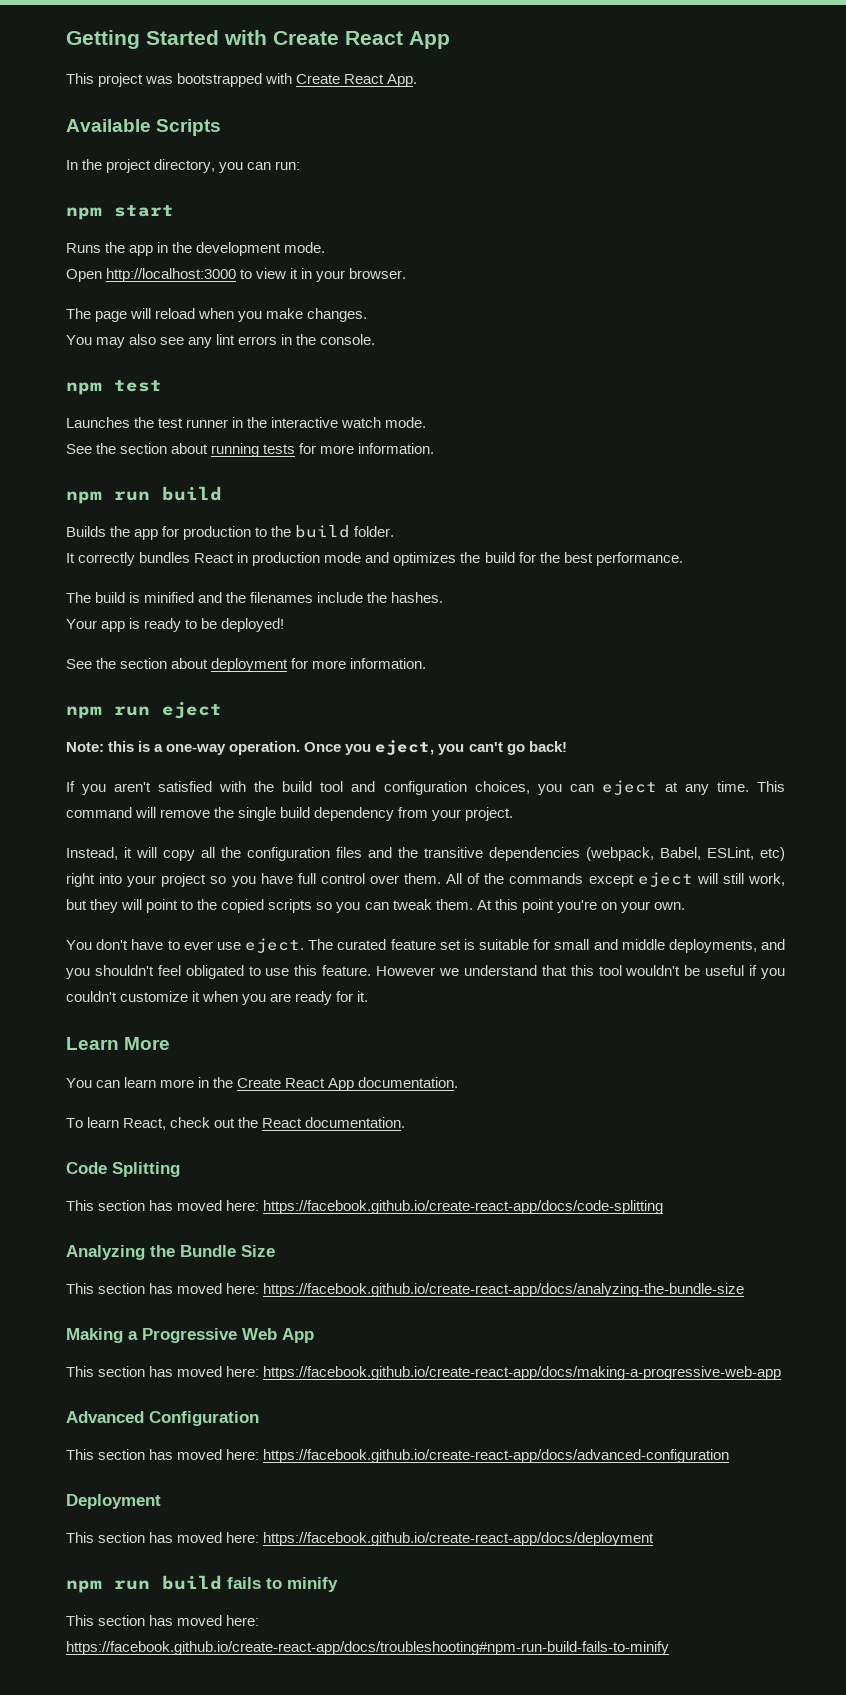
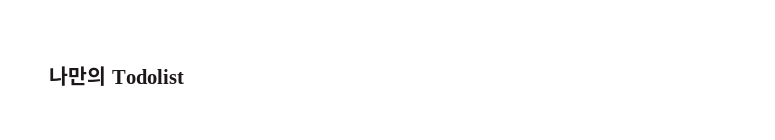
- Getting Started with Create React App
- This project was bootstrapped with Create React App.
- Available Scripts
- In the project directory, you can run:
- npm start
- Runs the app in the development mode.
- Open http://localhost:3000 to view it in your browser.
- The page will reload when you make changes.
- You may also see any lint errors in the console.
- npm test
- Launches the test runner in the interactive watch mode.
- See the section about running tests for more information.
- npm run build
- Builds the app for production to the build folder.
- It correctly bundles React in production mode and optimizes the build for the best performance.
- The build is minified and the filenames include the hashes.
- Your app is ready to be deployed!
- See the section about deployment for more information.
- npm run eject
- Note: this is a one-way operation. Once you eject, you can't go back!
- If you aren't satisfied with the build tool and configuration choices, you can eject at any time. This command will remove the single build dependency from your project.
- Instead, it will copy all the configuration files and the transitive dependencies (webpack, Babel, ESLint, etc) right into your project so you have full control over them. All of the commands except eject will still work, but they will point to the copied scripts so you can tweak them. At this point you're on your own.
- You don't have to ever use eject. The curated feature set is suitable for small and middle deployments, and you shouldn't feel obligated to use this feature. However we understand that this tool wouldn't be useful if you couldn't customize it when you are ready for it.
- Learn More
- You can learn more in the Create React App documentation.
- To learn React, check out the React documentation.
- Code Splitting
- This section has moved here: https://facebook.github.io/create-react-app/docs/code-splitting
- Analyzing the Bundle Size
- This section has moved here: https://facebook.github.io/create-react-app/docs/analyzing-the-bundle-size
- Making a Progressive Web App
- This section has moved here: https://facebook.github.io/create-react-app/docs/making-a-progressive-web-app
- Advanced Configuration
- This section has moved here: https://facebook.github.io/create-react-app/docs/advanced-configuration
- Deployment
- This section has moved here: https://facebook.github.io/create-react-app/docs/deployment
- npm run build fails to minify
- This section has moved here: https://facebook.github.io/create-react-app/docs/troubleshooting#npm-run-build-fails-to-minify
+ 나만의 Todolist

